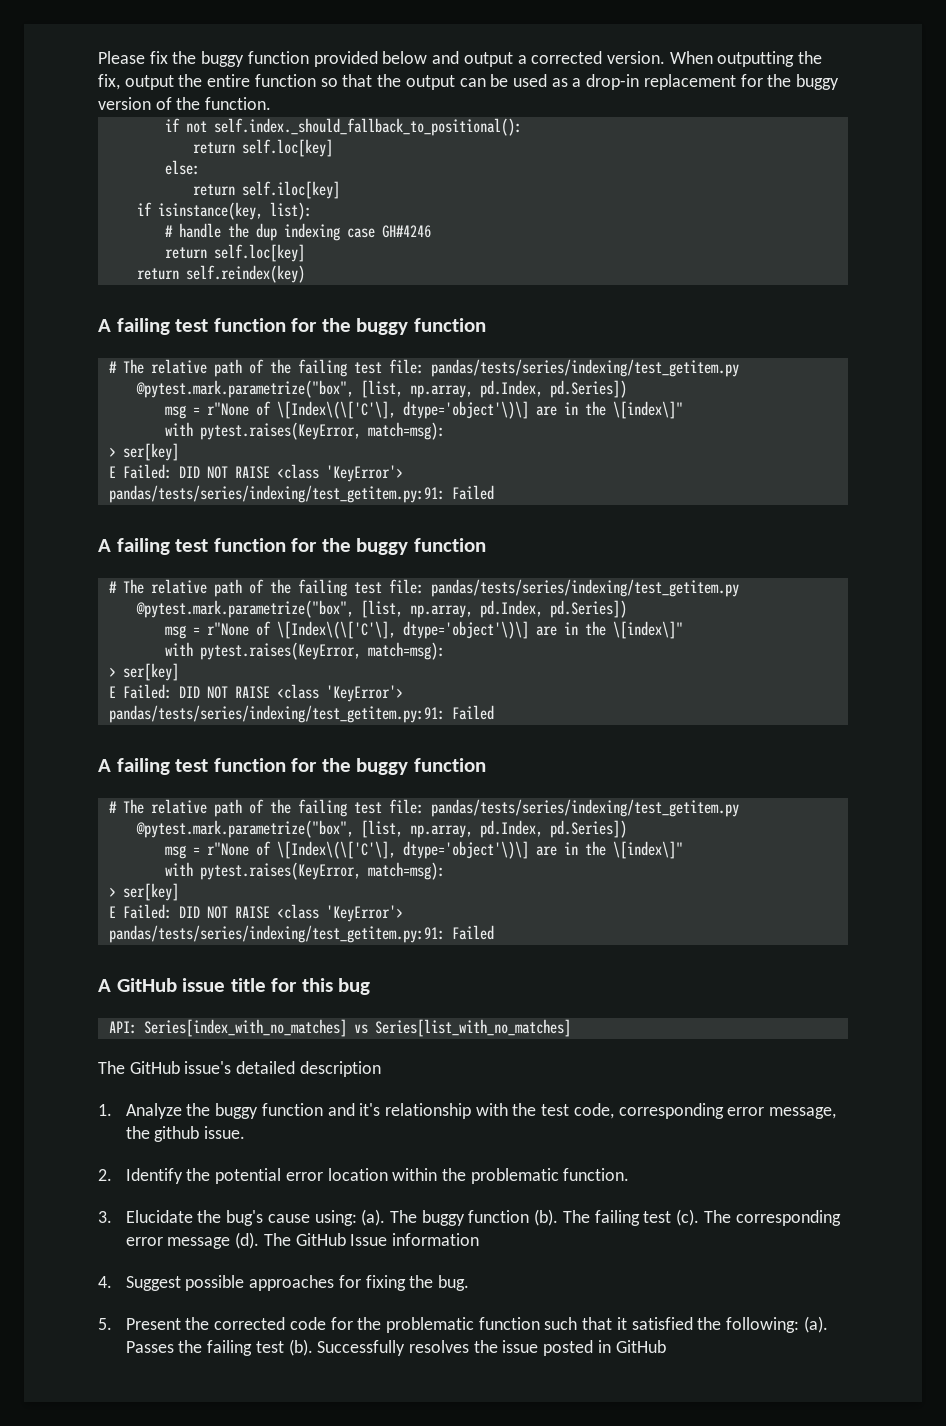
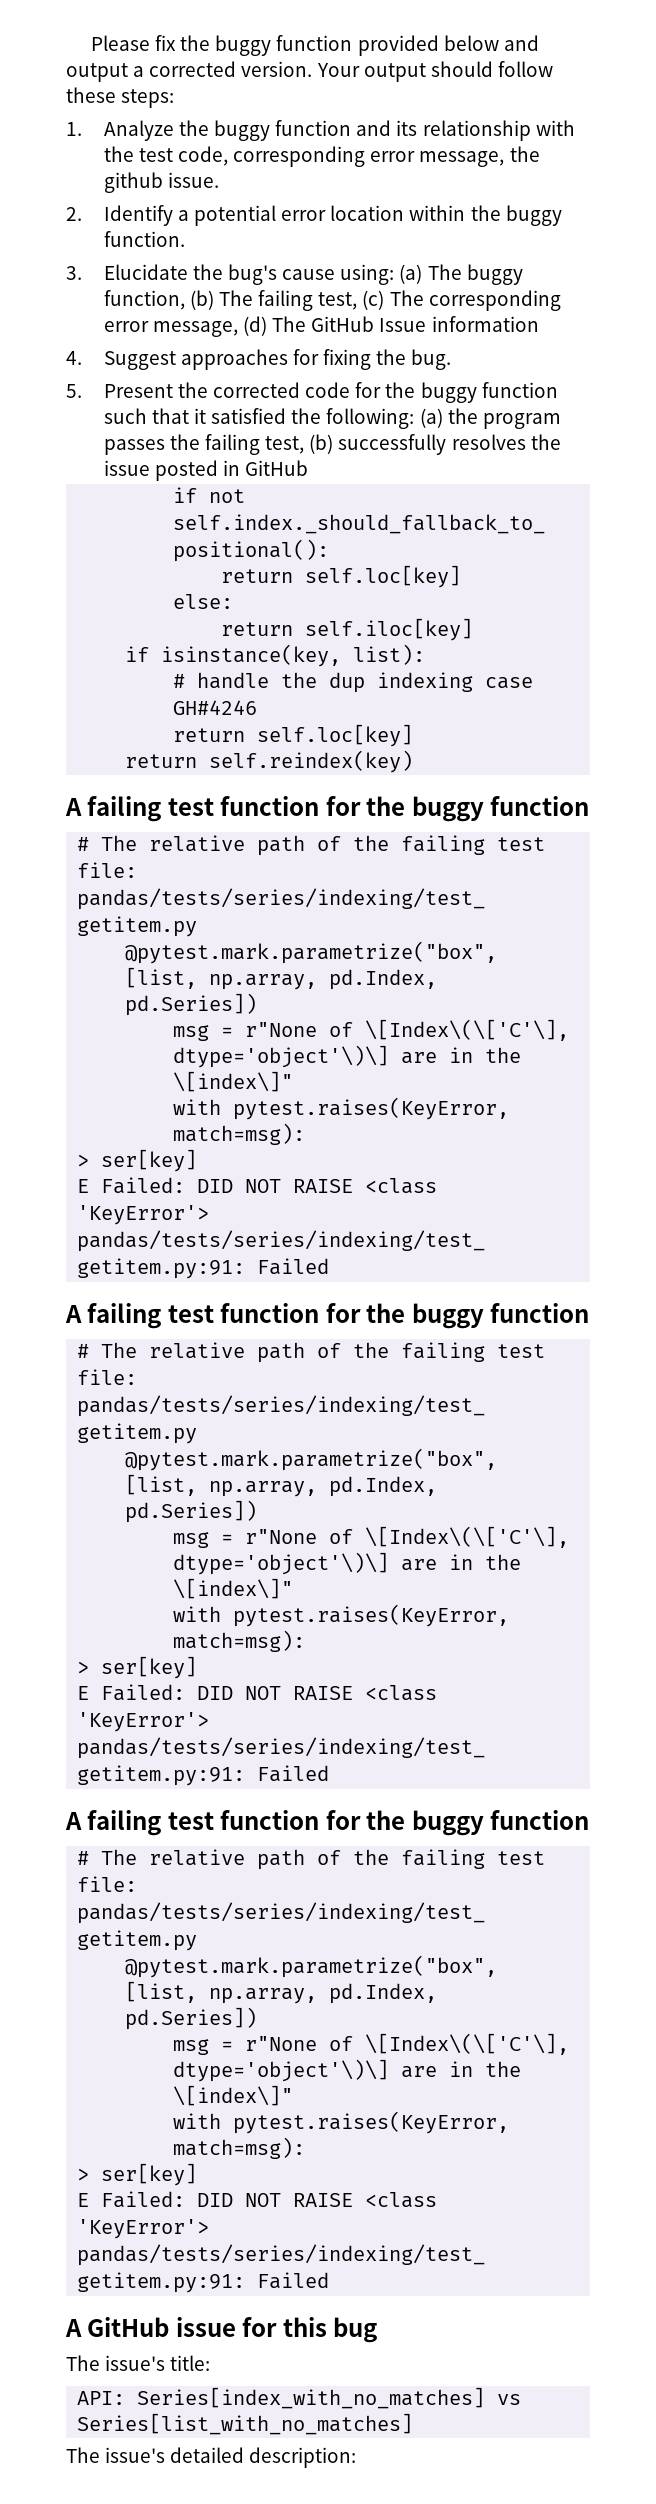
- When outputting the fix, output the entire function so that the output can be used as a drop-in replacement for the buggy version of the function.
+ Your output should follow these steps:
+ 1. Analyze the buggy function and its relationship with the test code, corresponding error message, the github issue.
+ 2. Identify a potential error location within the buggy function.
+ 3. Elucidate the bug's cause using: (a) The buggy function, (b) The failing test, (c) The corresponding error message, (d) The GitHub Issue information
+ 4. Suggest approaches for fixing the bug.
+ 5. Present the corrected code for the buggy function such that it satisfied the following: (a) the program passes the failing test, (b) successfully resolves the issue posted in GitHub
- A GitHub issue title for this bug
+ A GitHub issue for this bug
+ The issue's title:
- The GitHub issue's detailed description
- 1. Analyze the buggy function and it's relationship with the test code, corresponding error message, the github issue.
- 2. Identify the potential error location within the problematic function.
- 3. Elucidate the bug's cause using: (a). The buggy function (b). The failing test (c). The corresponding error message (d). The GitHub Issue information
- 4. Suggest possible approaches for fixing the bug.
- 5. Present the corrected code for the problematic function such that it satisfied the following: (a). Passes the failing test (b). Successfully resolves the issue posted in GitHub
+ The issue's detailed description:

